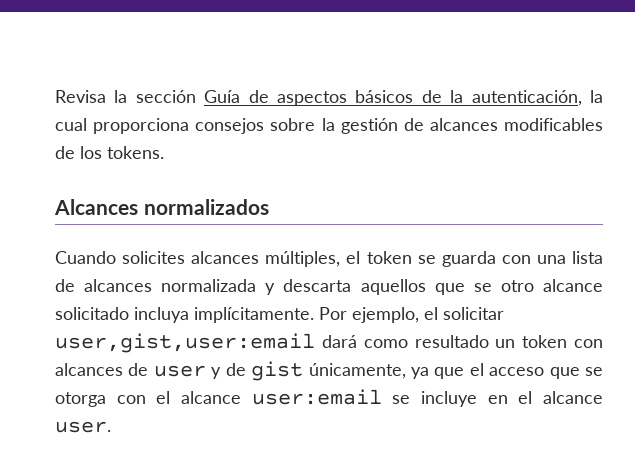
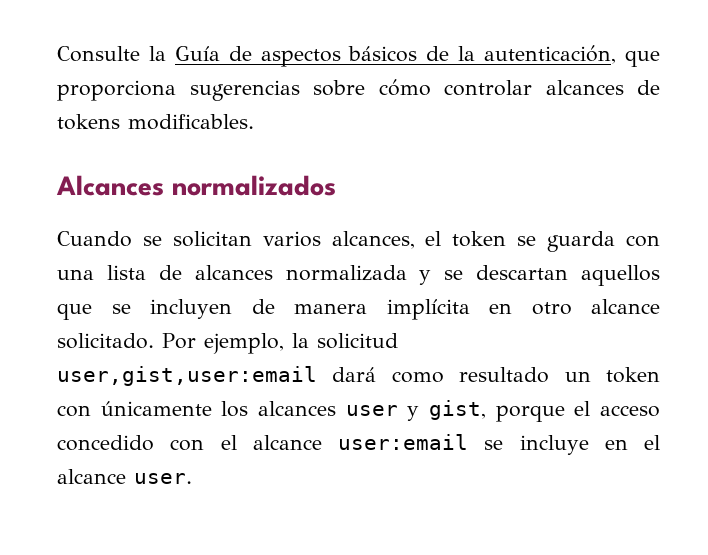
- Revisa la sección Guía de aspectos básicos de la autenticación, la cual proporciona consejos sobre la gestión de alcances modificables de los tokens.
+ Consulte la Guía de aspectos básicos de la autenticación, que proporciona sugerencias sobre cómo controlar alcances de tokens modificables.
- Cuando solicites alcances múltiples, el token se guarda con una lista de alcances normalizada y descarta aquellos que se otro alcance solicitado incluya implícitamente. Por ejemplo, el solicitar user,gist,user:email dará como resultado un token con alcances de user y de gist únicamente, ya que el acceso que se otorga con el alcance user:email se incluye en el alcance user.
+ Cuando se solicitan varios alcances, el token se guarda con una lista de alcances normalizada y se descartan aquellos que se incluyen de manera implícita en otro alcance solicitado. Por ejemplo, la solicitud user,gist,user:email dará como resultado un token con únicamente los alcances user y gist, porque el acceso concedido con el alcance user:email se incluye en el alcance user.

